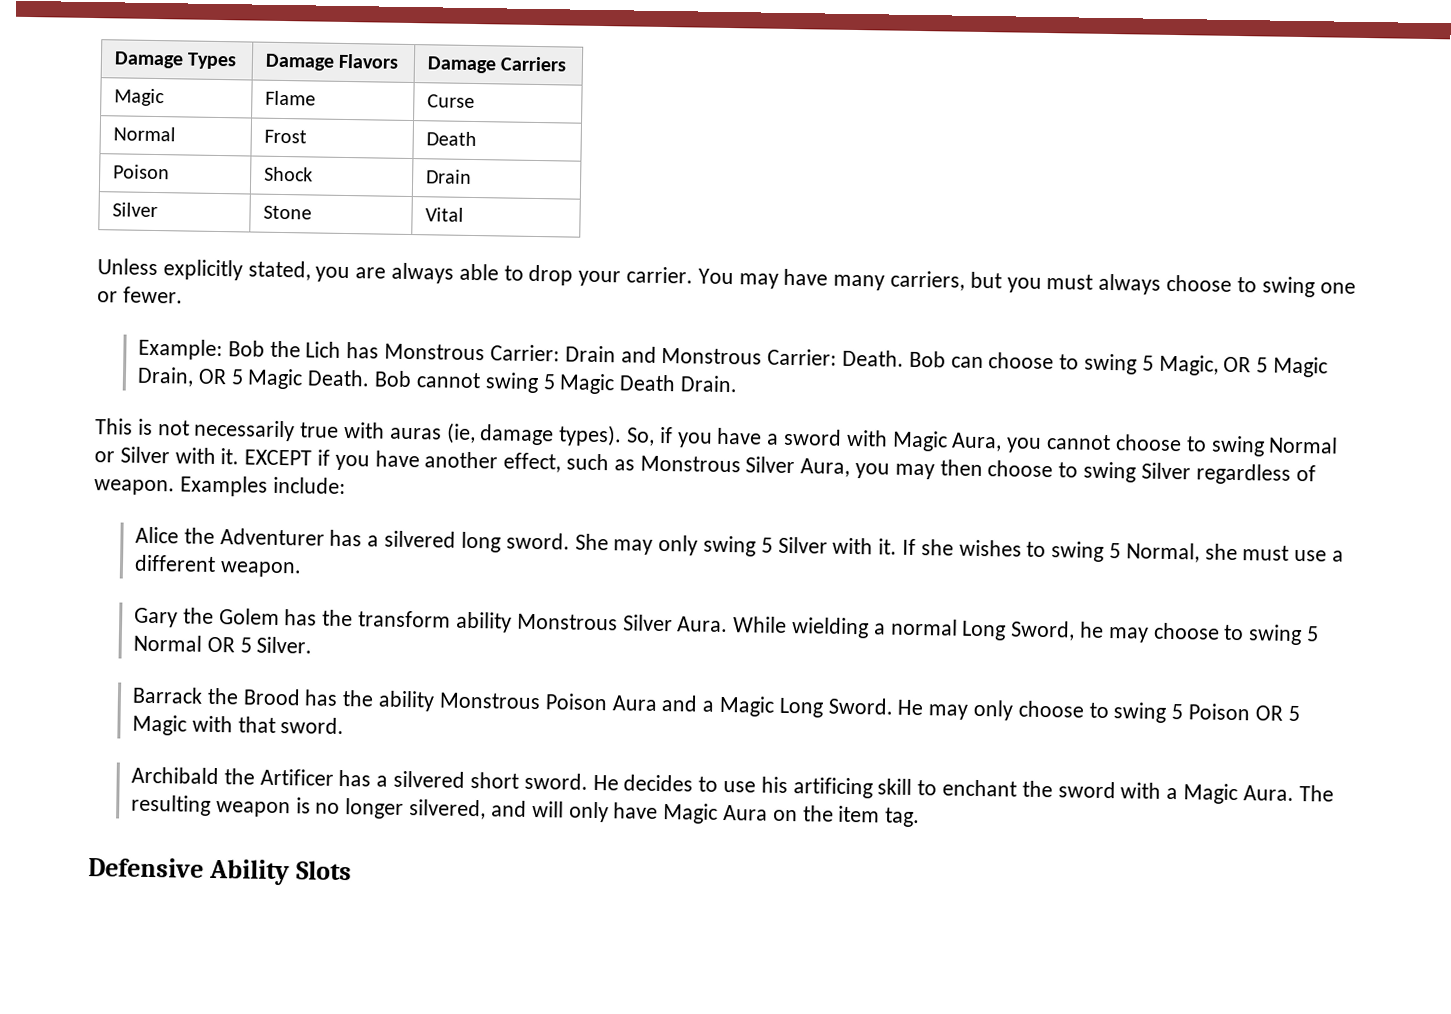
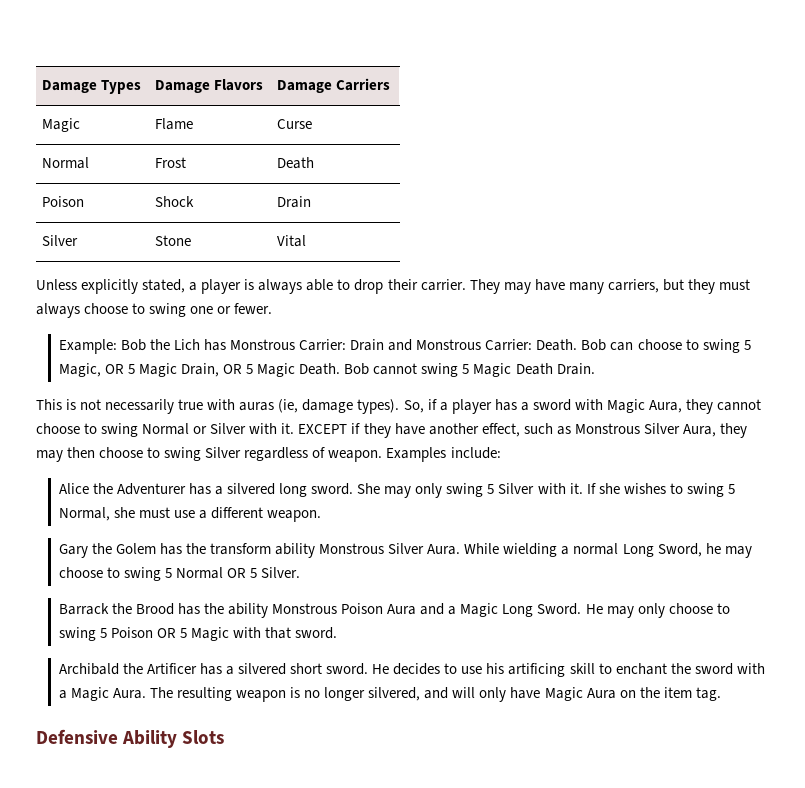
- Unless explicitly stated, you are always able to drop your carrier. You may have many carriers, but you must always choose to swing one or fewer.
+ Unless explicitly stated, a player is always able to drop their carrier. They may have many carriers, but they must always choose to swing one or fewer.
- So, if you have a sword with Magic Aura, you cannot choose to swing Normal or Silver with it.
+ So, if a player has a sword with Magic Aura, they cannot choose to swing Normal or Silver with it.
- EXCEPT if you have another effect, such as Monstrous Silver Aura, you may then choose to swing Silver regardless of weapon.
+ EXCEPT if they have another effect, such as Monstrous Silver Aura, they may then choose to swing Silver regardless of weapon.

